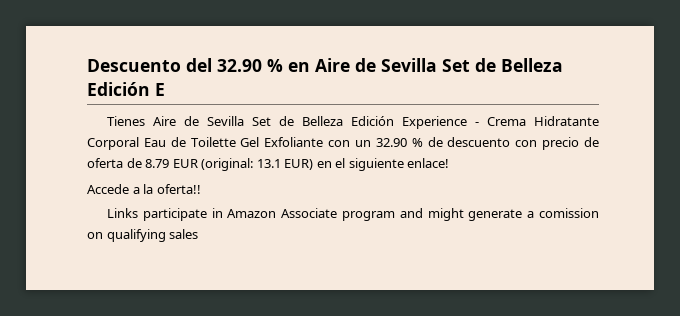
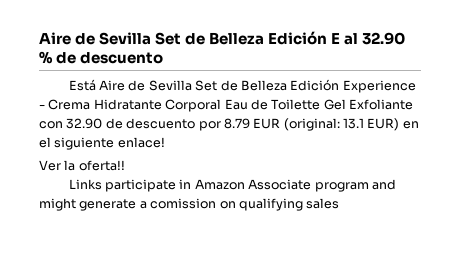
- Descuento del 32.90 % en Aire de Sevilla Set de Belleza Edición E
- Tienes Aire de Sevilla Set de Belleza Edición Experience - Crema Hidratante Corporal Eau de Toilette Gel Exfoliante con un 32.90 % de descuento con precio de oferta de 8.79 EUR (original: 13.1 EUR) en el siguiente enlace!
+ Aire de Sevilla Set de Belleza Edición E al 32.90 % de descuento
+ Está Aire de Sevilla Set de Belleza Edición Experience - Crema Hidratante Corporal Eau de Toilette Gel Exfoliante con 32.90 de descuento por 8.79 EUR (original: 13.1 EUR) en el siguiente enlace!
- Accede a la oferta!!
+ Ver la oferta!!

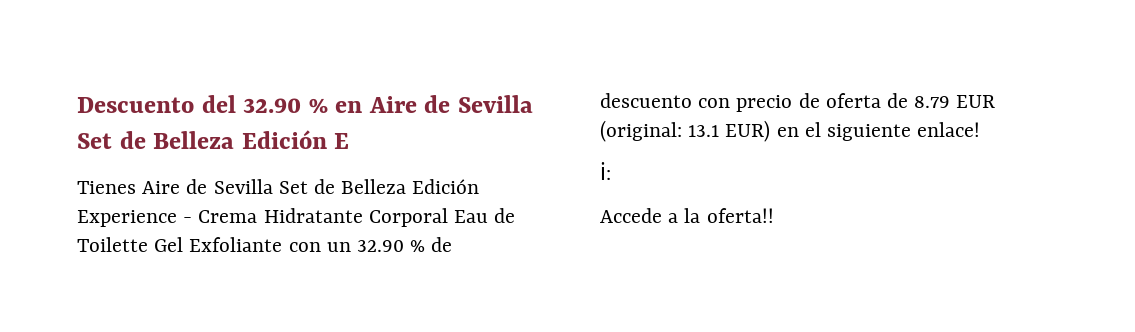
- Aire de Sevilla Set de Belleza Edición E al 32.90 % de descuento
- Está Aire de Sevilla Set de Belleza Edición Experience - Crema Hidratante Corporal Eau de Toilette Gel Exfoliante con 32.90 de descuento por 8.79 EUR (original: 13.1 EUR) en el siguiente enlace!
+ Descuento del 32.90 % en Aire de Sevilla Set de Belleza Edición E
+ Tienes Aire de Sevilla Set de Belleza Edición Experience - Crema Hidratante Corporal Eau de Toilette Gel Exfoliante con un 32.90 % de descuento con precio de oferta de 8.79 EUR (original: 13.1 EUR) en el siguiente enlace!
- Ver la oferta!!
+ ℹ:
+ Accede a la oferta!!
- Links participate in Amazon Associate program and might generate a comission on qualifying sales

